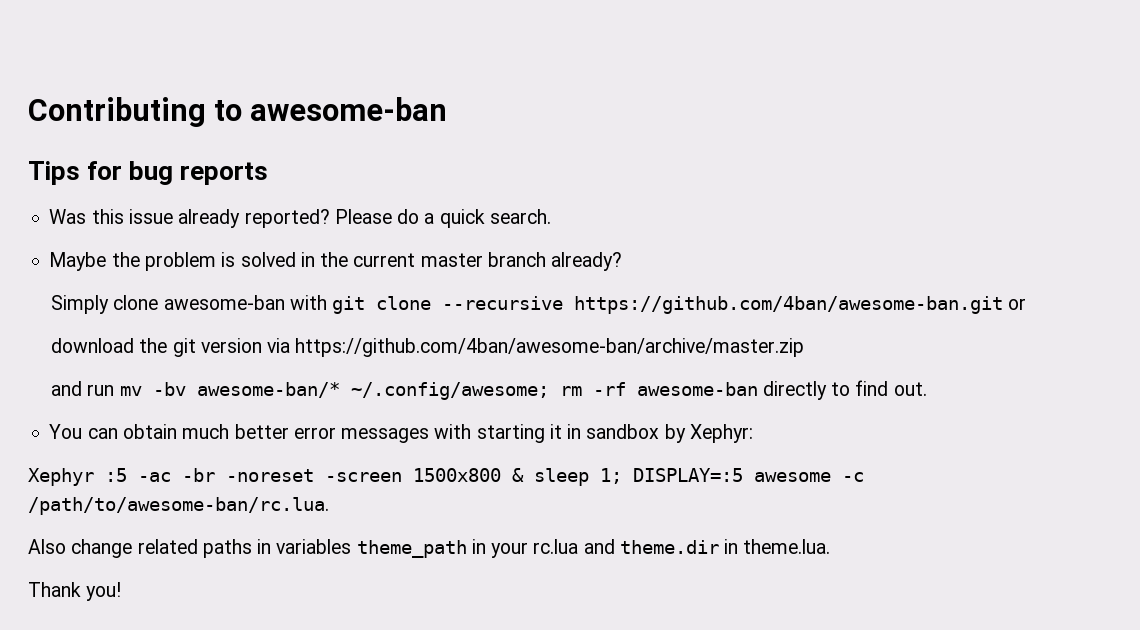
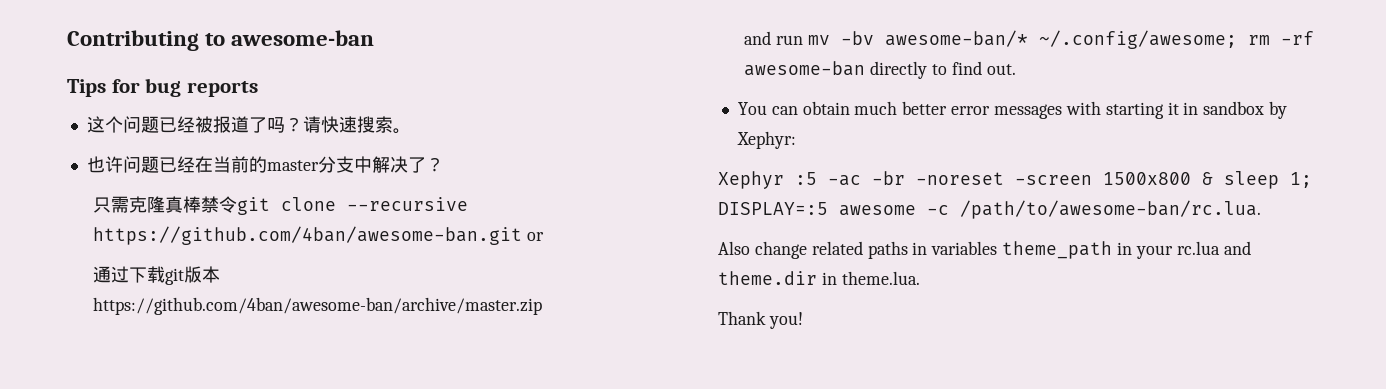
- Was this issue already reported? Please do a quick search.
- Maybe the problem is solved in the current master branch already?
- Simply clone awesome-ban with git clone --recursive https://github.com/4ban/awesome-ban.git or
+ 这个问题已经被报道了吗？请快速搜索。
+ 也许问题已经在当前的master分支中解决了？
+ 只需克隆真棒禁令git clone --recursive https://github.com/4ban/awesome-ban.git or
- download the git version via https://github.com/4ban/awesome-ban/archive/master.zip
+ 通过下载git版本https://github.com/4ban/awesome-ban/archive/master.zip

